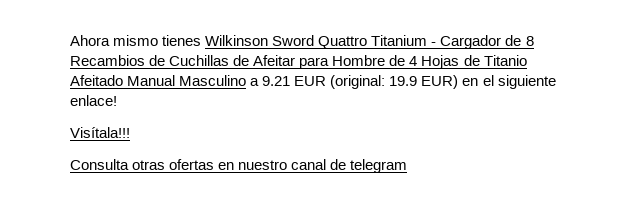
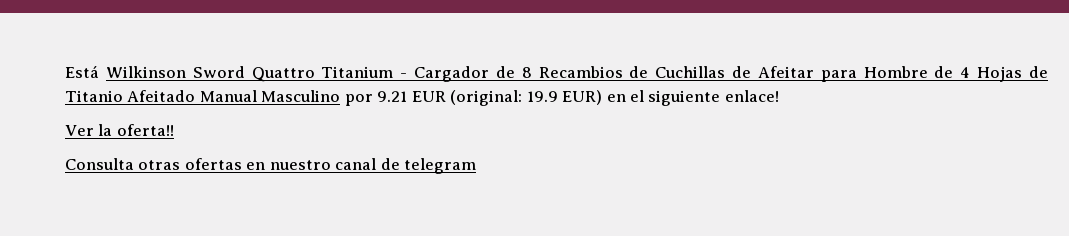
- Ahora mismo tienes Wilkinson Sword Quattro Titanium - Cargador de 8 Recambios de Cuchillas de Afeitar para Hombre de 4 Hojas de Titanio Afeitado Manual Masculino a 9.21 EUR (original: 19.9 EUR) en el siguiente enlace!
+ Está Wilkinson Sword Quattro Titanium - Cargador de 8 Recambios de Cuchillas de Afeitar para Hombre de 4 Hojas de Titanio Afeitado Manual Masculino por 9.21 EUR (original: 19.9 EUR) en el siguiente enlace!
- Visítala!!!
+ Ver la oferta!!

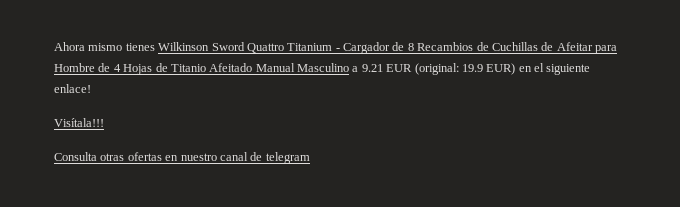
- Está Wilkinson Sword Quattro Titanium - Cargador de 8 Recambios de Cuchillas de Afeitar para Hombre de 4 Hojas de Titanio Afeitado Manual Masculino por 9.21 EUR (original: 19.9 EUR) en el siguiente enlace!
+ Ahora mismo tienes Wilkinson Sword Quattro Titanium - Cargador de 8 Recambios de Cuchillas de Afeitar para Hombre de 4 Hojas de Titanio Afeitado Manual Masculino a 9.21 EUR (original: 19.9 EUR) en el siguiente enlace!
- Ver la oferta!!
+ Visítala!!!

